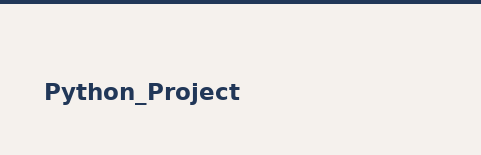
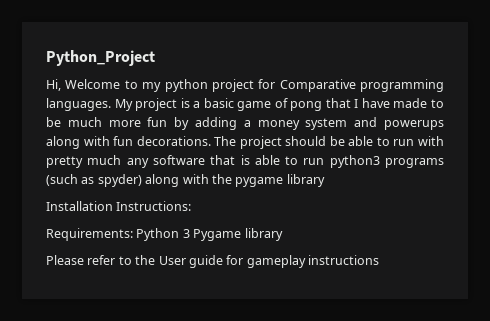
+ Hi, Welcome to my python project for Comparative programming languages. My project is a basic game of pong that I have made to be much more fun by adding a money system and powerups along with fun decorations. The project should be able to run with pretty much any software that is able to run python3 programs (such as spyder) along with the pygame library
+ Installation Instructions:
+ Requirements: Python 3 Pygame library
+ Please refer to the User guide for gameplay instructions

